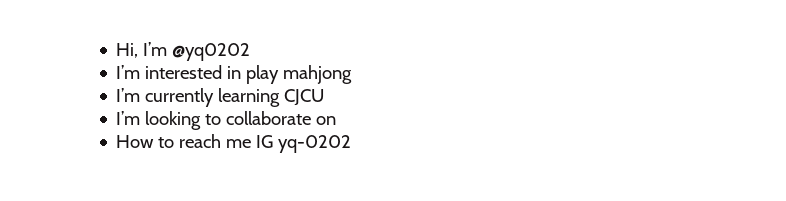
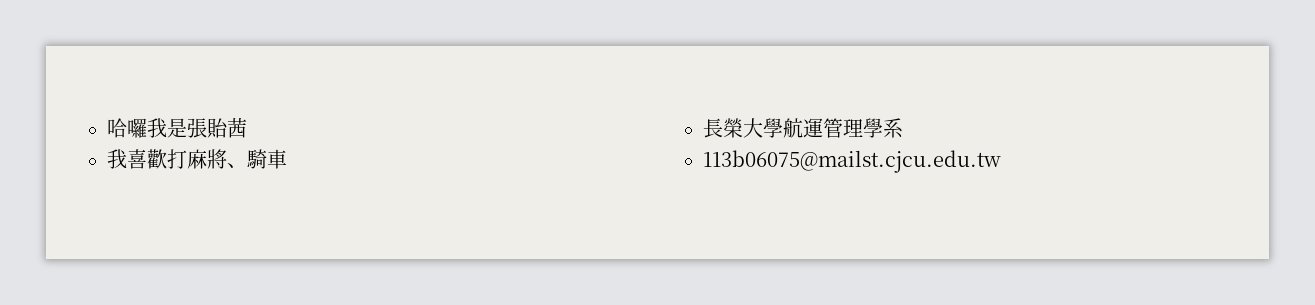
- Hi, I’m @yq0202
- I’m interested in play mahjong
- I’m currently learning CJCU
- I’m looking to collaborate on
- How to reach me IG yq-0202
+ 哈囉我是張貽茜
+ 我喜歡打麻將、騎車
+ 長榮大學航運管理學系
+ 113b06075@mailst.cjcu.edu.tw

